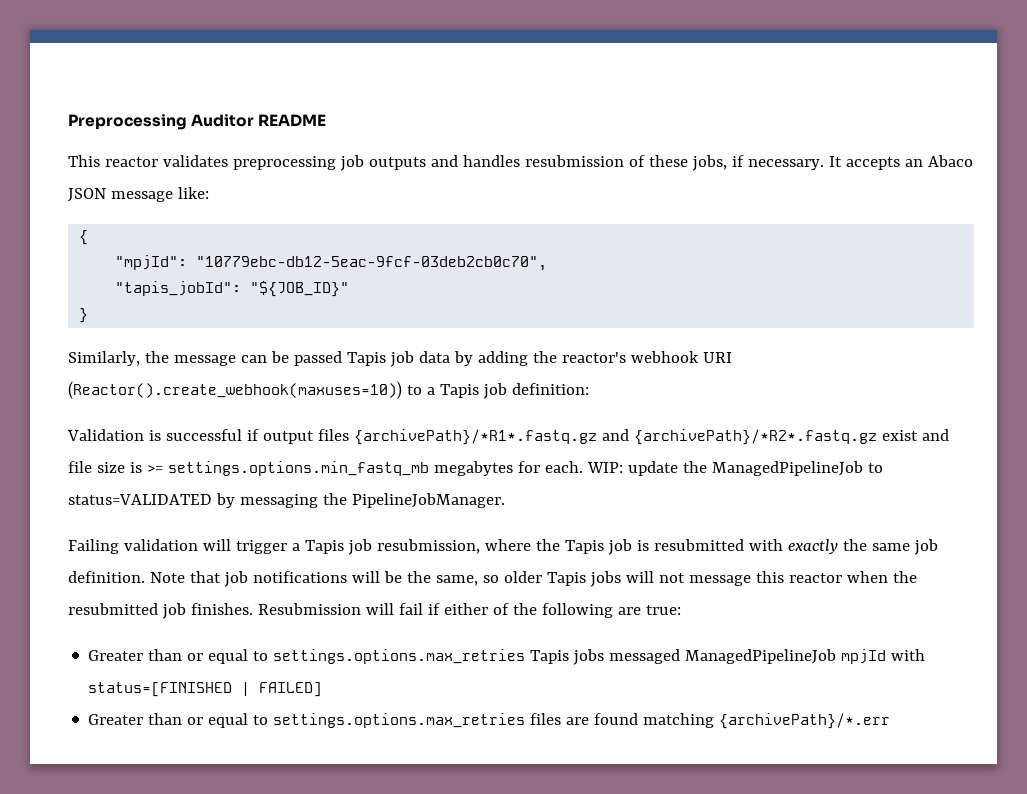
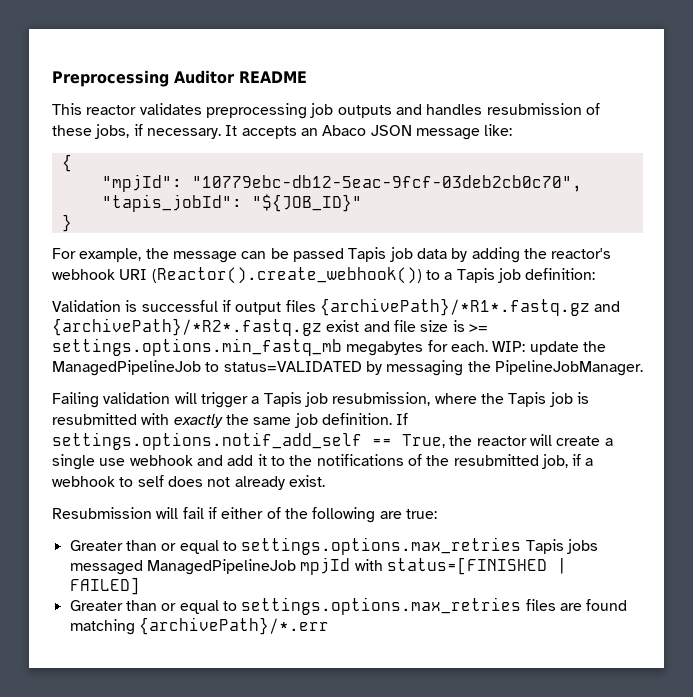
- Similarly, the message can be passed Tapis job data by adding the reactor's webhook URI (Reactor().create_webhook(maxuses=10)) to a Tapis job definition:
+ For example, the message can be passed Tapis job data by adding the reactor's webhook URI (Reactor().create_webhook()) to a Tapis job definition:
- Note that job notifications will be the same, so older Tapis jobs will not message this reactor when the resubmitted job finishes. Resubmission will fail if either of the following are true:
+ If settings.options.notif_add_self == True, the reactor will create a single use webhook and add it to the notifications of the resubmitted job, if a webhook to self does not already exist.
+ Resubmission will fail if either of the following are true:

